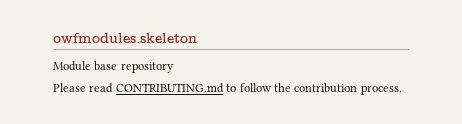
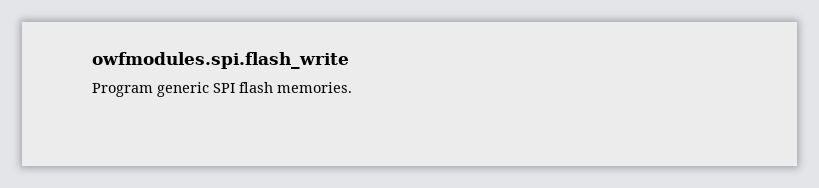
- owfmodules.skeleton
- Module base repository
- Please read CONTRIBUTING.md to follow the contribution process.
+ owfmodules.spi.flash_write
+ Program generic SPI flash memories.

